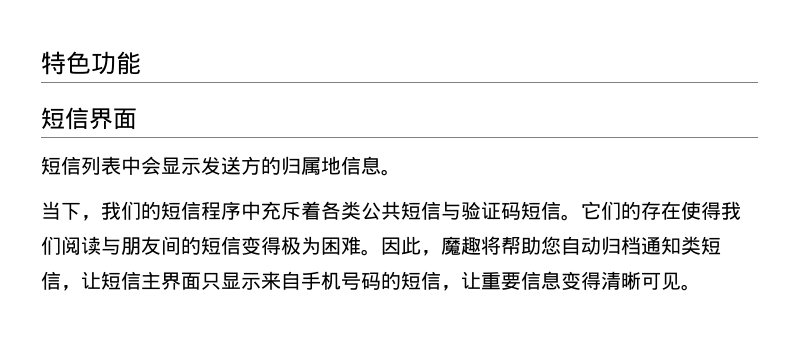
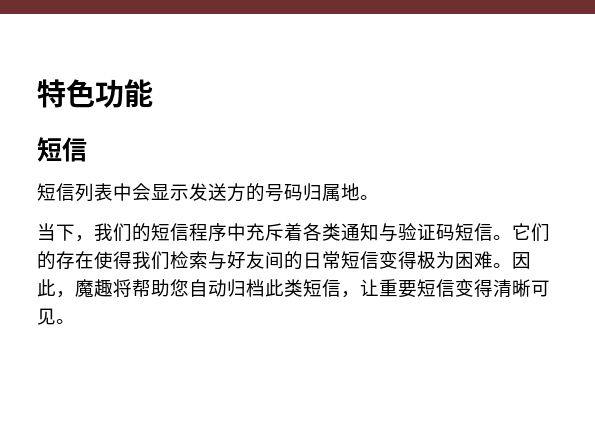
  特色功能
- 短信界面
+ 短信
- 短信列表中会显示发送方的归属地信息。
+ 短信列表中会显示发送方的号码归属地。
- 当下，我们的短信程序中充斥着各类公共短信与验证码短信。
+ 当下，我们的短信程序中充斥着各类通知与验证码短信。
- 它们的存在使得我们阅读与朋友间的短信变得极为困难。
+ 它们的存在使得我们检索与好友间的日常短信变得极为困难。
- 因此，魔趣将帮助您自动归档通知类短信，让短信主界面只显示来自手机号码的短信，让重要信息变得清晰可见。
+ 因此，魔趣将帮助您自动归档此类短信，让重要短信变得清晰可见。

